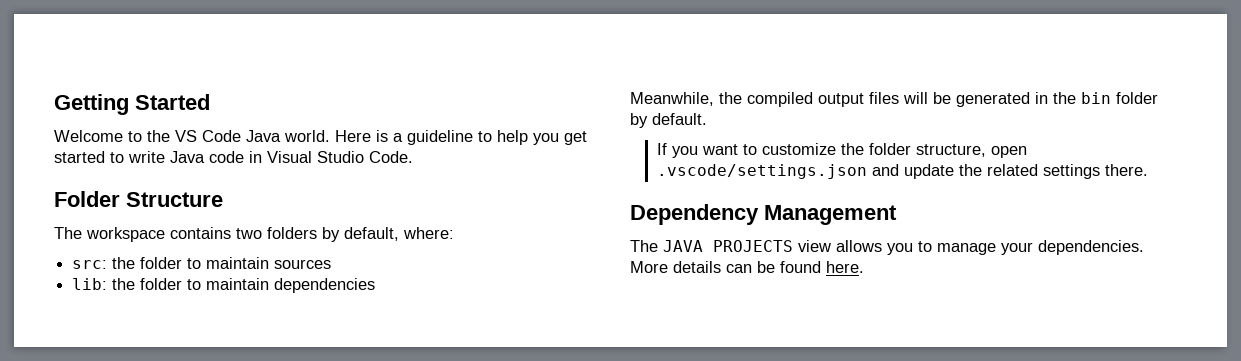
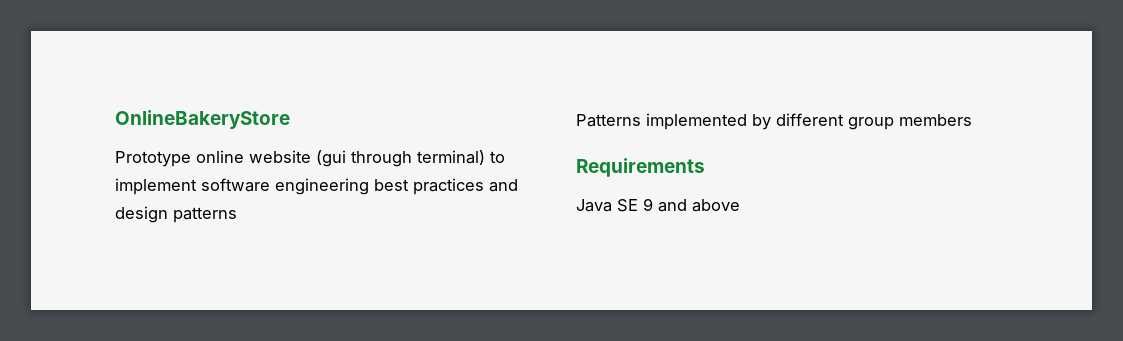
- Getting Started
- Welcome to the VS Code Java world. Here is a guideline to help you get started to write Java code in Visual Studio Code.
- Folder Structure
- The workspace contains two folders by default, where:
- src: the folder to maintain sources
- lib: the folder to maintain dependencies
- Meanwhile, the compiled output files will be generated in the bin folder by default.
- If you want to customize the folder structure, open .vscode/settings.json and update the related settings there.
- Dependency Management
- The JAVA PROJECTS view allows you to manage your dependencies. More details can be found here.
+ OnlineBakeryStore
+ Prototype online website (gui through terminal) to implement software engineering best practices and design patterns
+ Patterns implemented by different group members
+ Requirements
+ Java SE 9 and above

